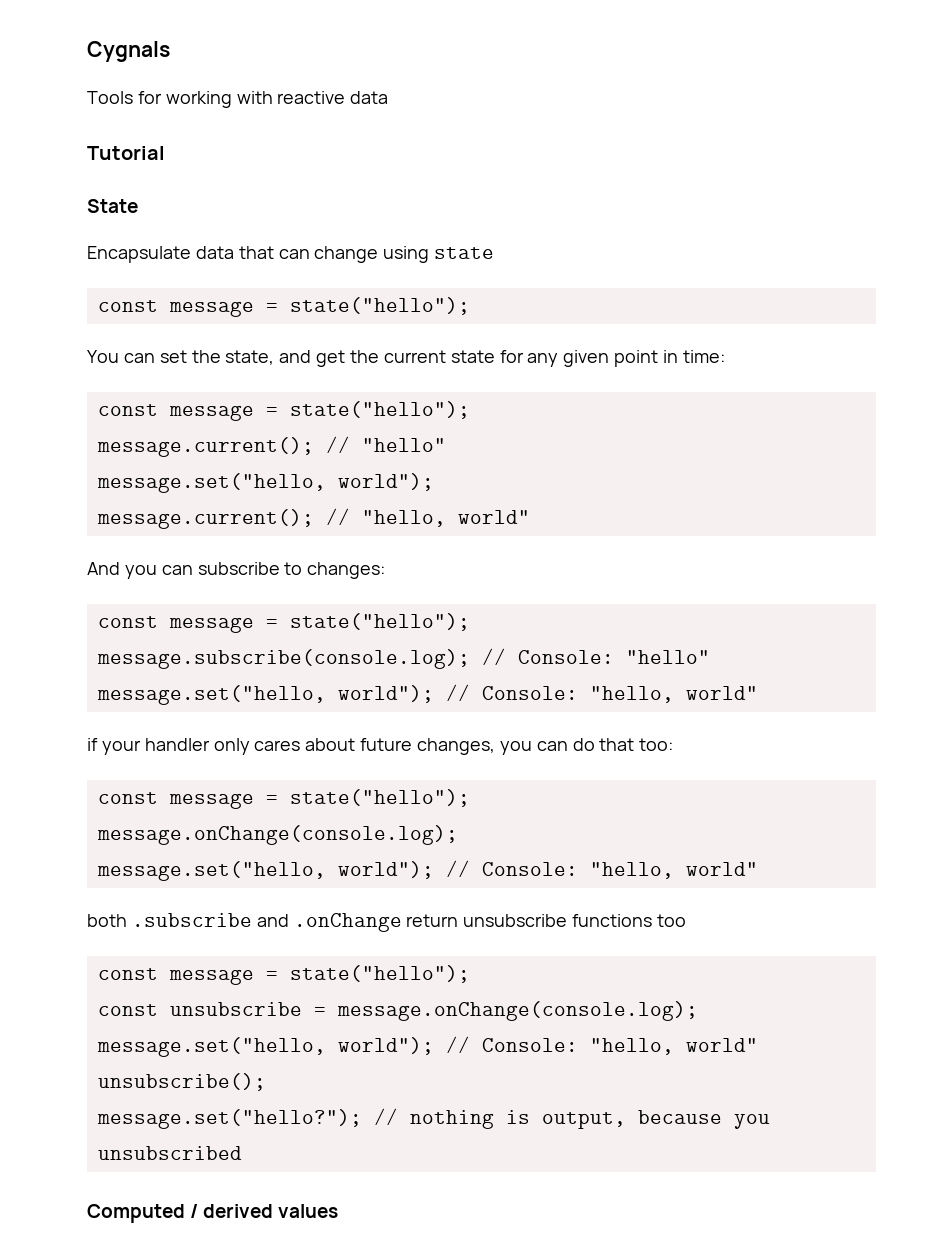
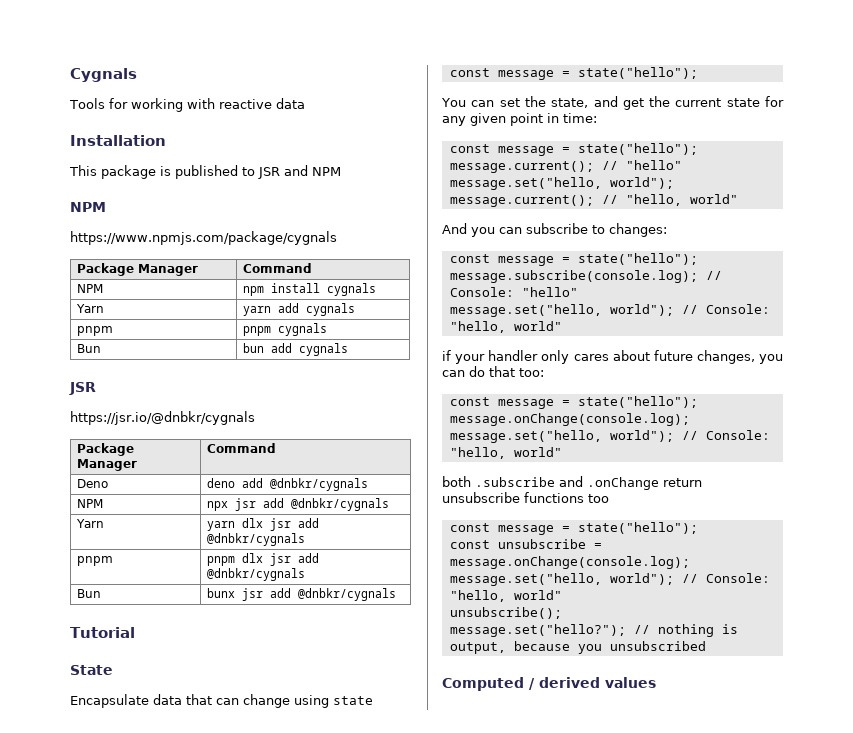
+ Installation
+ This package is published to JSR and NPM
+ NPM
+ https://www.npmjs.com/package/cygnals
+ Package Manager | Command
+ NPM | npm install cygnals
+ Yarn | yarn add cygnals
+ pnpm | pnpm cygnals
+ Bun | bun add cygnals
+ JSR
+ https://jsr.io/@dnbkr/cygnals
+ Package Manager | Command
+ Deno | deno add @dnbkr/cygnals
+ NPM | npx jsr add @dnbkr/cygnals
+ Yarn | yarn dlx jsr add @dnbkr/cygnals
+ pnpm | pnpm dlx jsr add @dnbkr/cygnals
+ Bun | bunx jsr add @dnbkr/cygnals

